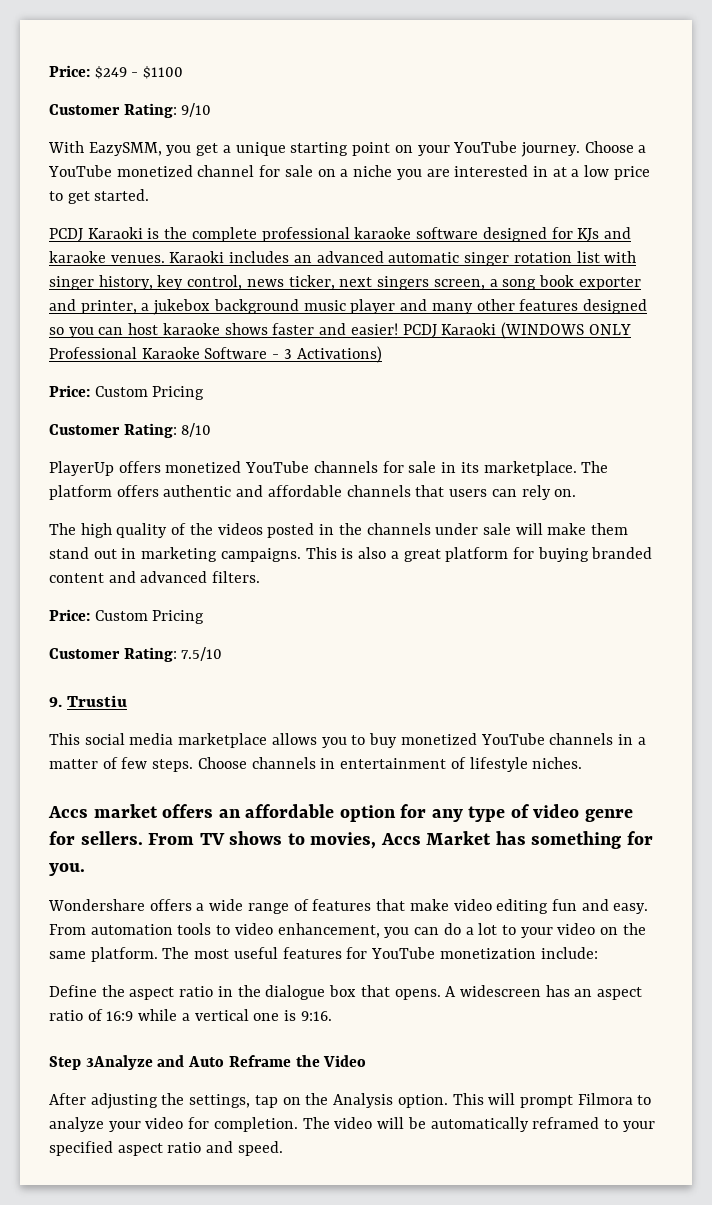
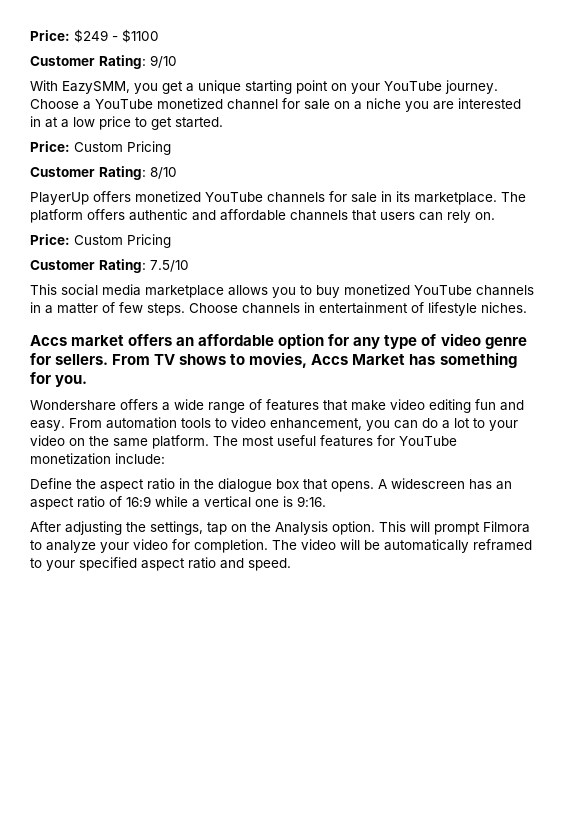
- PCDJ Karaoki is the complete professional karaoke software designed for KJs and karaoke venues. Karaoki includes an advanced automatic singer rotation list with singer history, key control, news ticker, next singers screen, a song book exporter and printer, a jukebox background music player and many other features designed so you can host karaoke shows faster and easier! PCDJ Karaoki (WINDOWS ONLY Professional Karaoke Software - 3 Activations)
- The high quality of the videos posted in the channels under sale will make them stand out in marketing campaigns. This is also a great platform for buying branded content and advanced filters.
- 9. Trustiu
- Step 3Analyze and Auto Reframe the Video

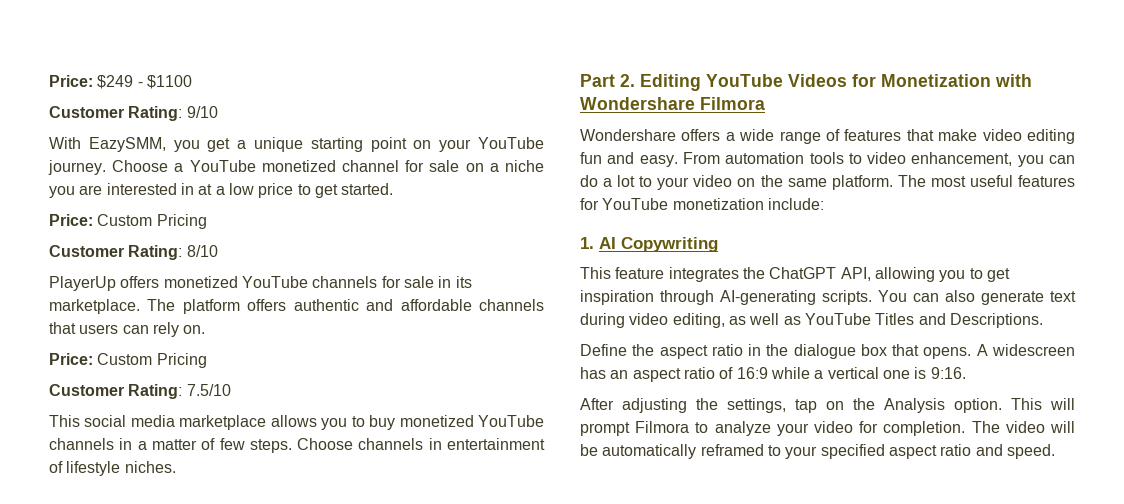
- Accs market offers an affordable option for any type of video genre for sellers. From TV shows to movies, Accs Market has something for you.
+ Part 2. Editing YouTube Videos for Monetization with Wondershare Filmora
+ 1. AI Copywriting
+ This feature integrates the ChatGPT API, allowing you to get inspiration through AI-generating scripts. You can also generate text during video editing, as well as YouTube Titles and Descriptions.

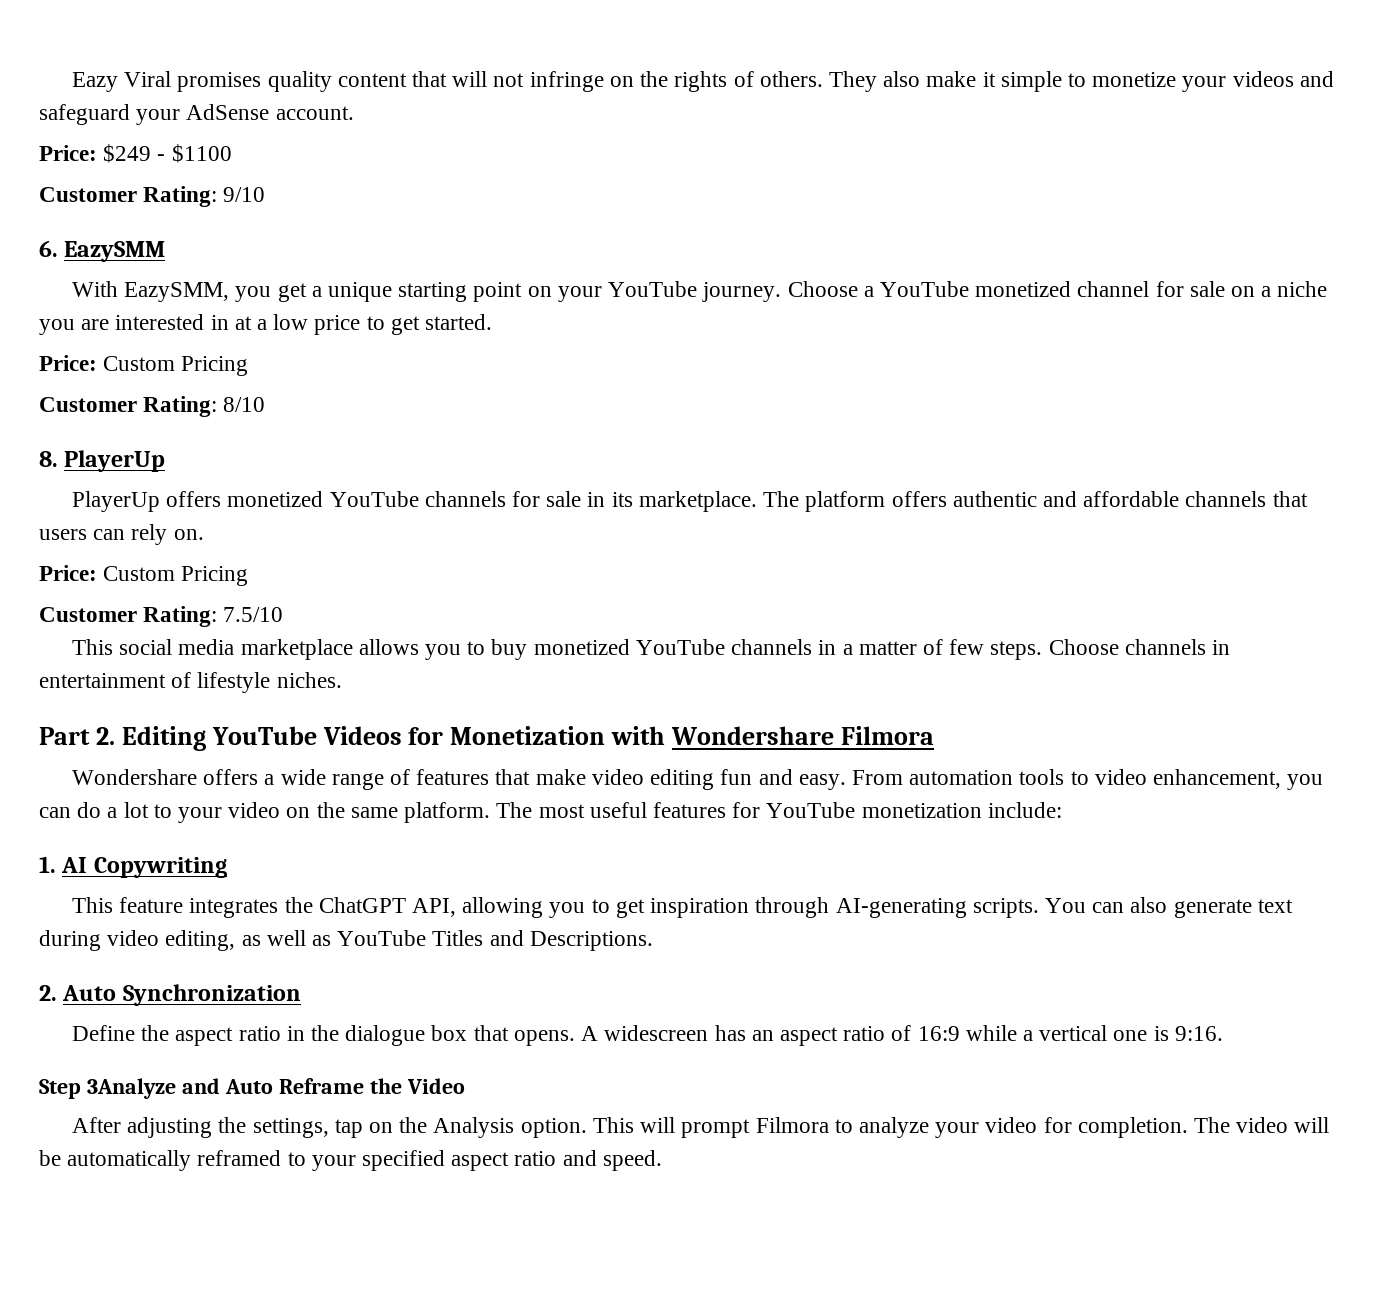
+ Eazy Viral promises quality content that will not infringe on the rights of others. They also make it simple to monetize your videos and safeguard your AdSense account.
+ 6. EazySMM
+ 8. PlayerUp
+ 2. Auto Synchronization
+ Step 3Analyze and Auto Reframe the Video

